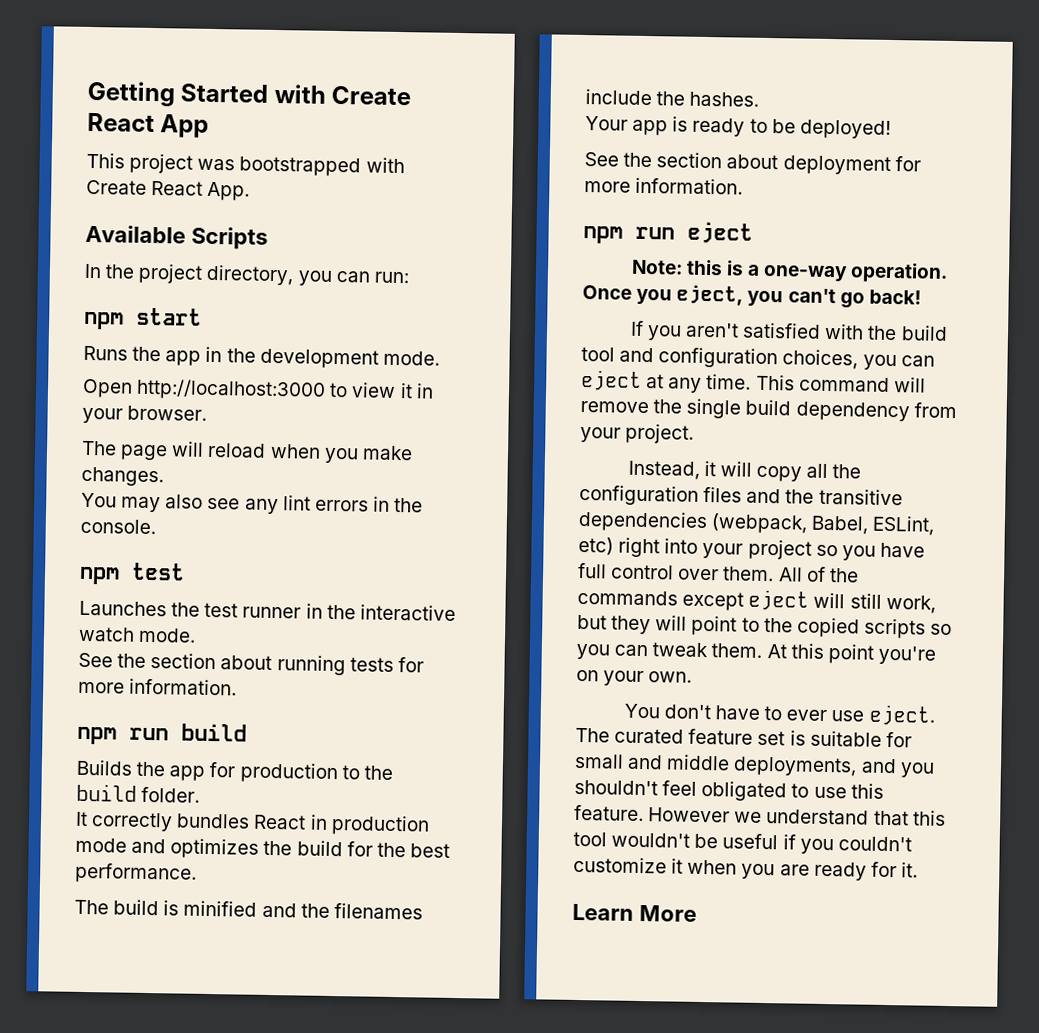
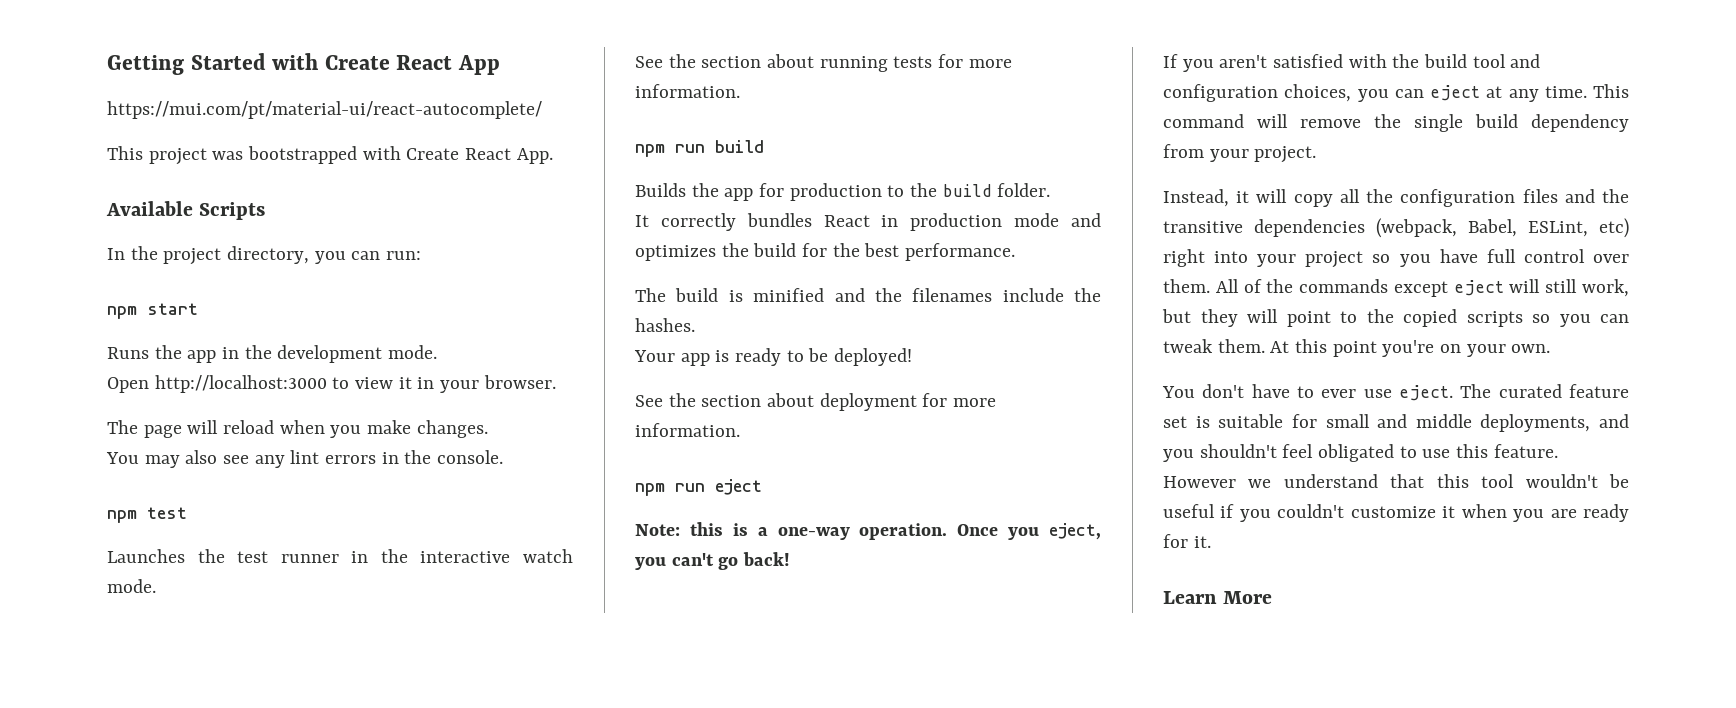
+ https://mui.com/pt/material-ui/react-autocomplete/

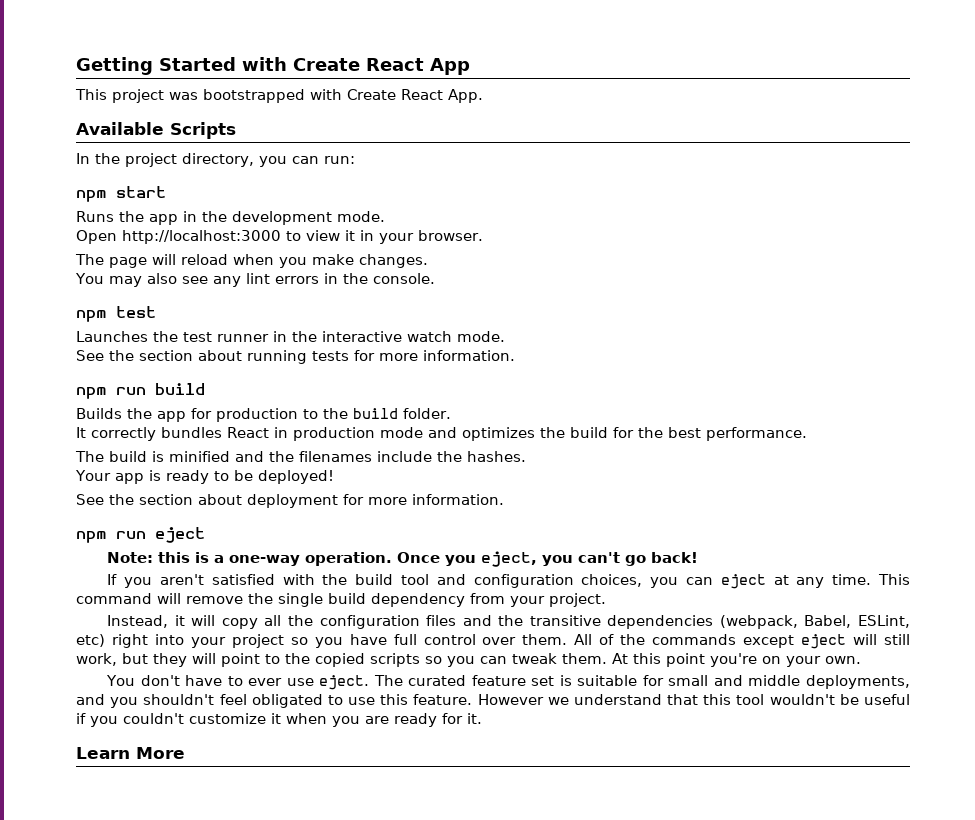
- https://mui.com/pt/material-ui/react-autocomplete/

